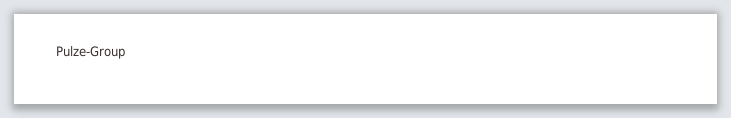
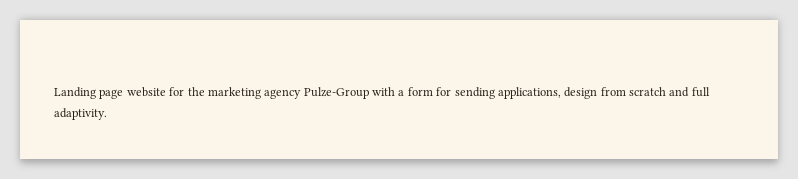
- Pulze-Group
+ Landing page website for the marketing agency Pulze-Group with a form for sending applications, design from scratch and full adaptivity.

